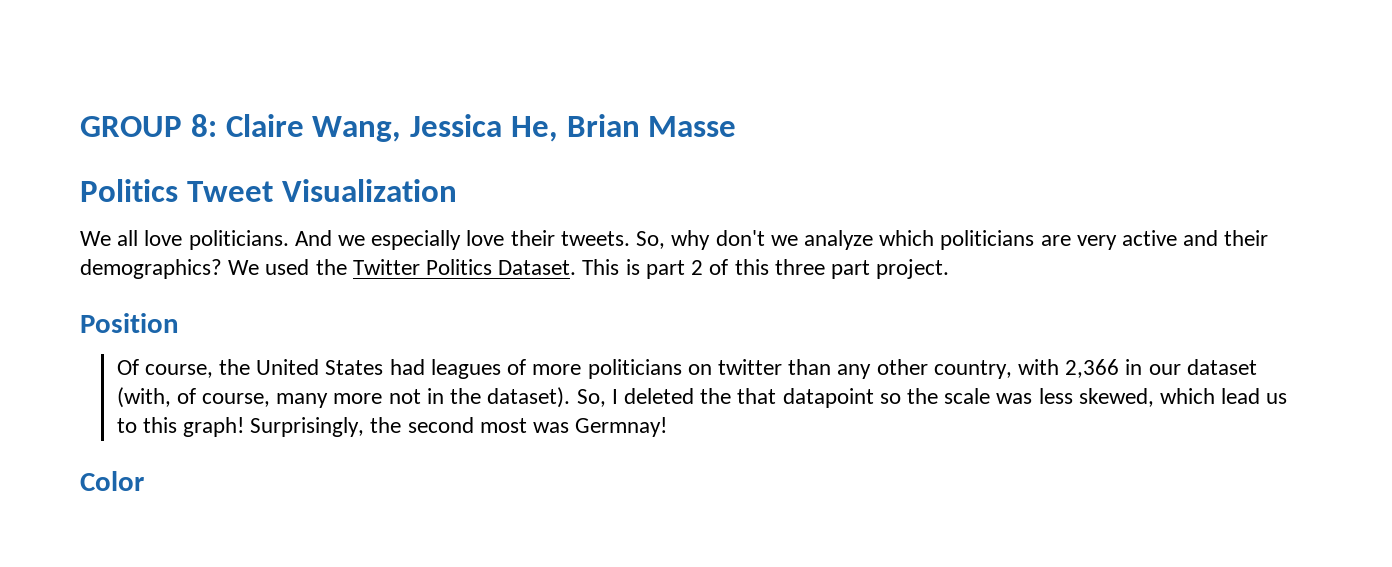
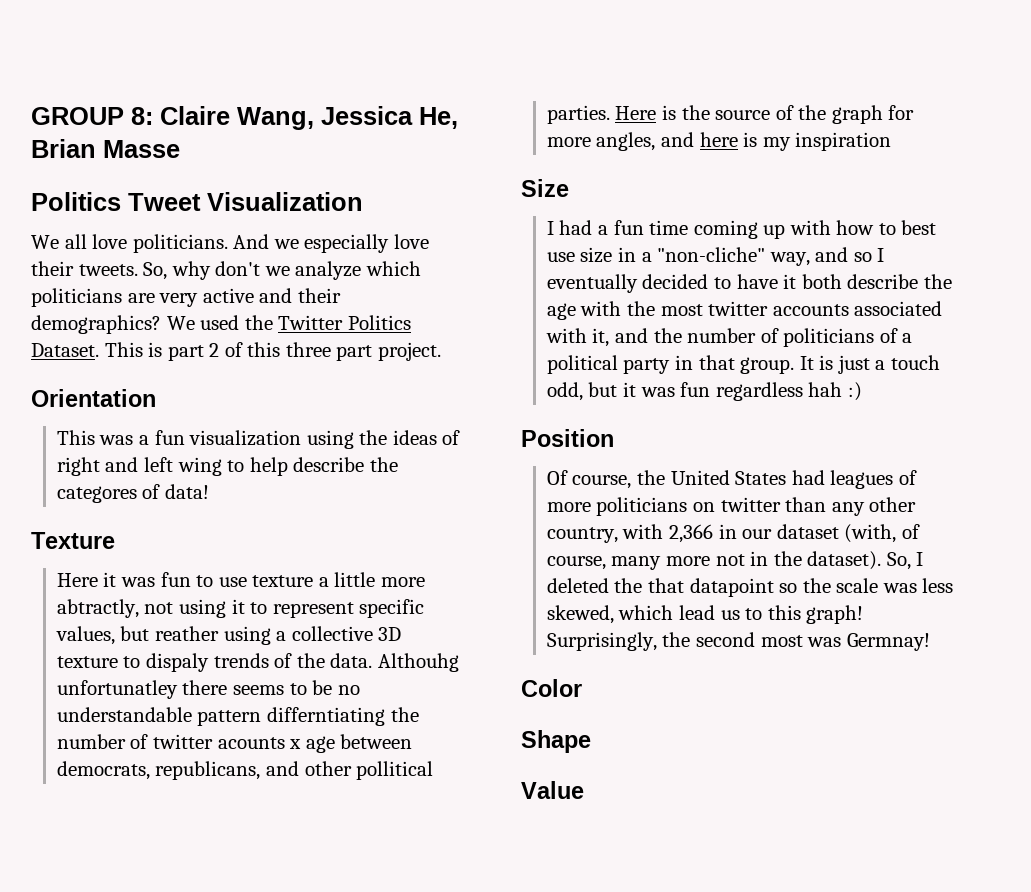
+ Orientation
+ This was a fun visualization using the ideas of right and left wing to help describe the categores of data!
+ Texture
+ Here it was fun to use texture a little more abtractly, not using it to represent specific values, but reather using a collective 3D texture to dispaly trends of the data. Althouhg unfortunatley there seems to be no understandable pattern differntiating the number of twitter acounts x age between democrats, republicans, and other pollitical parties. Here is the source of the graph for more angles, and here is my inspiration
+ Size
+ I had a fun time coming up with how to best use size in a "non-cliche" way, and so I eventually decided to have it both describe the age with the most twitter accounts associated with it, and the number of politicians of a political party in that group. It is just a touch odd, but it was fun regardless hah :)
+ Shape
+ Value

